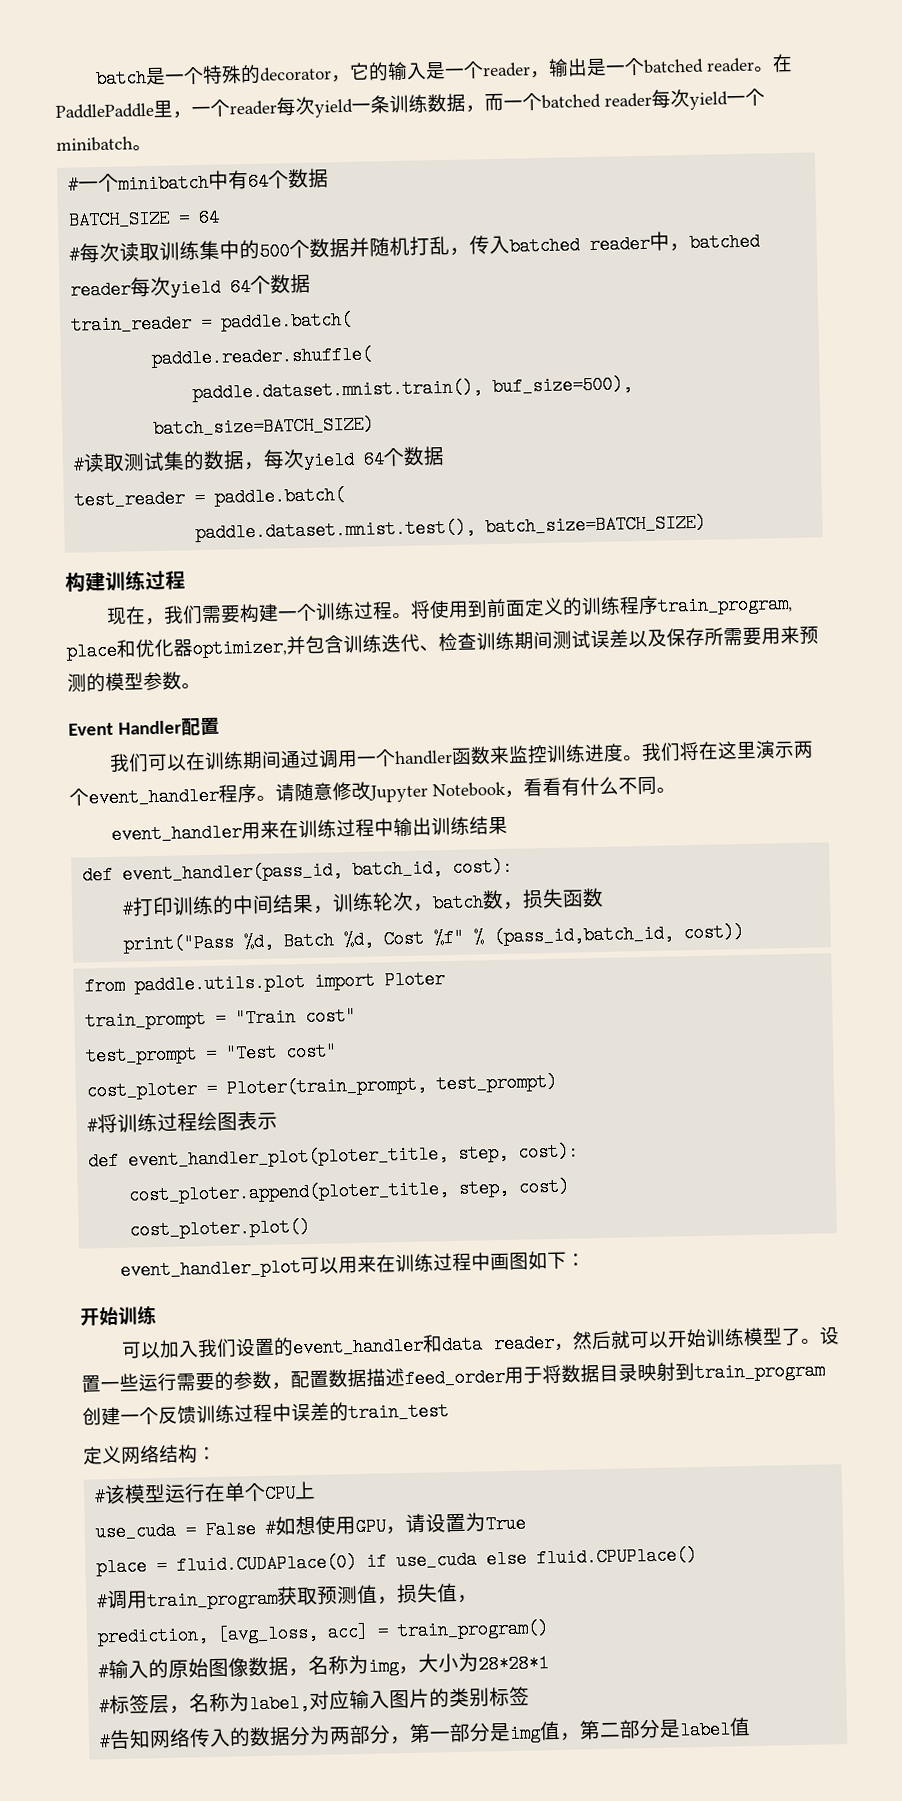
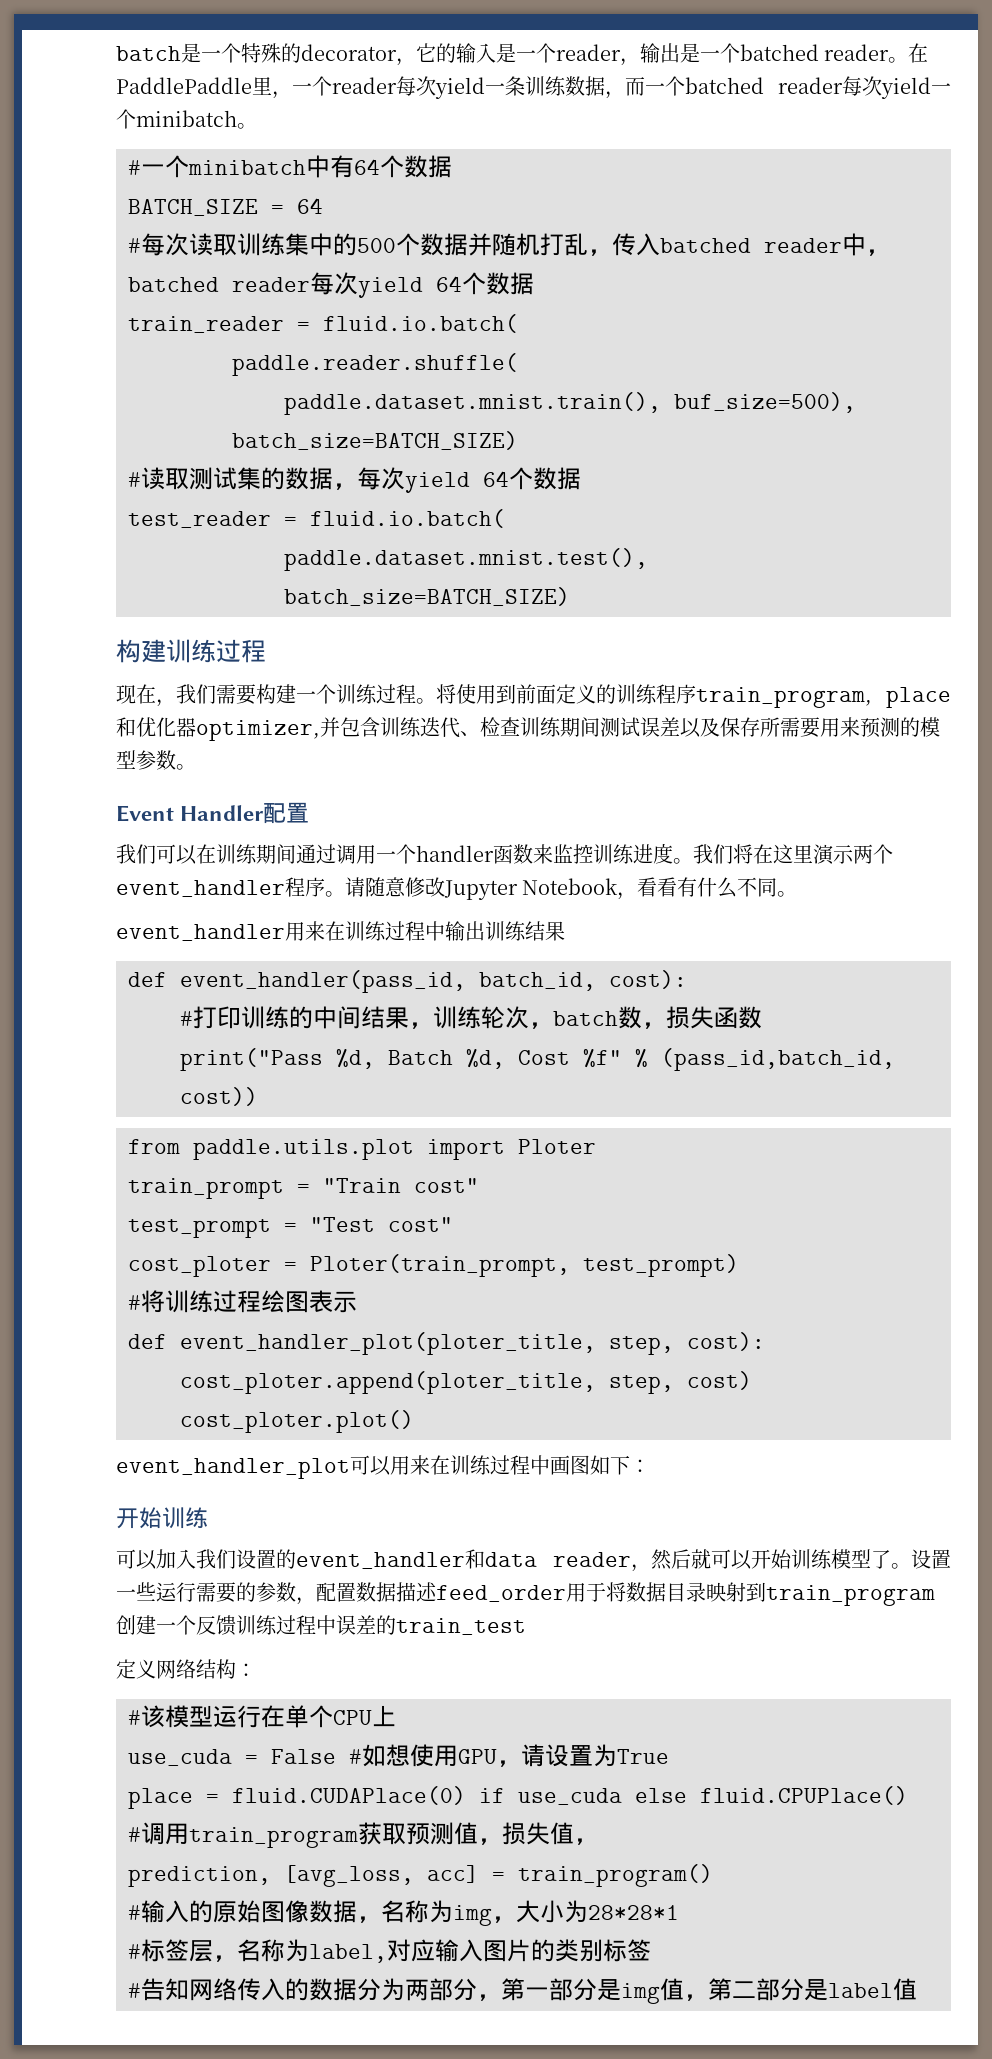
- train_reader = paddle.batch(
+ train_reader = fluid.io.batch(
- test_reader = paddle.batch(
+ test_reader = fluid.io.batch(

